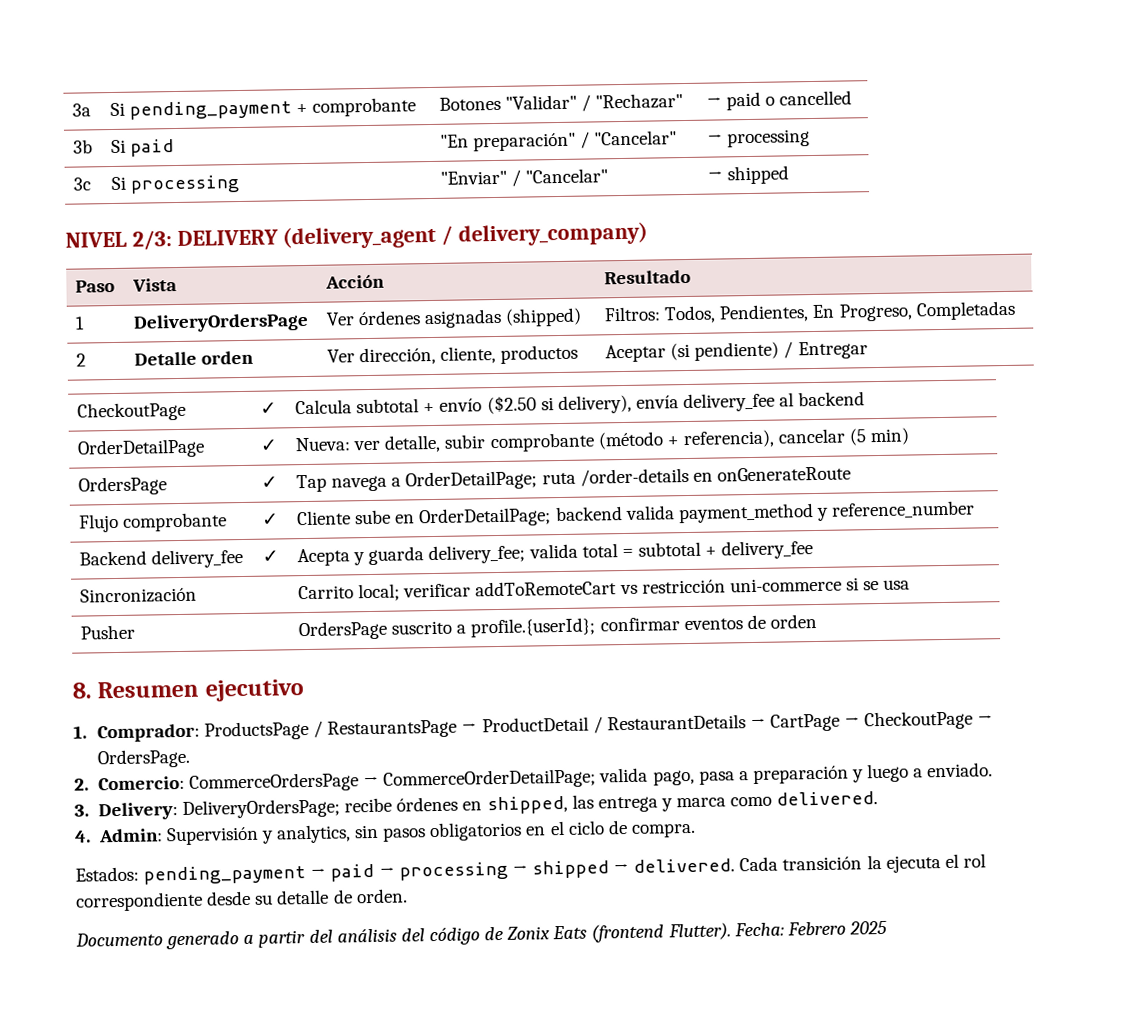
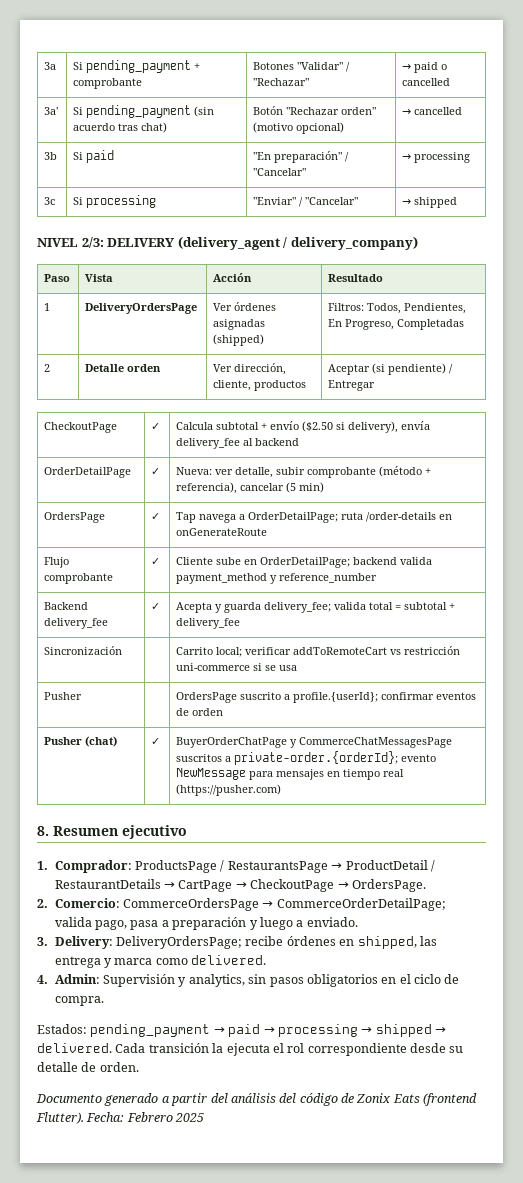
+ 3a' | Si pending_payment (sin acuerdo tras chat) | Botón "Rechazar orden" (motivo opcional) | → cancelled
+ Pusher (chat) | ✓ | BuyerOrderChatPage y CommerceChatMessagesPage suscritos a private-order.{orderId}; evento NewMessage para mensajes en tiempo real (https://pusher.com)

